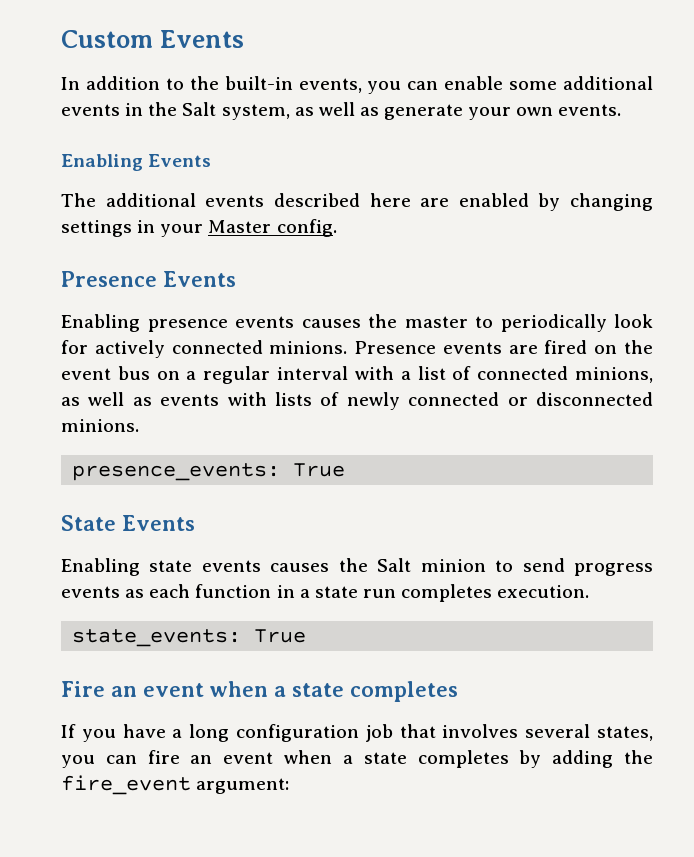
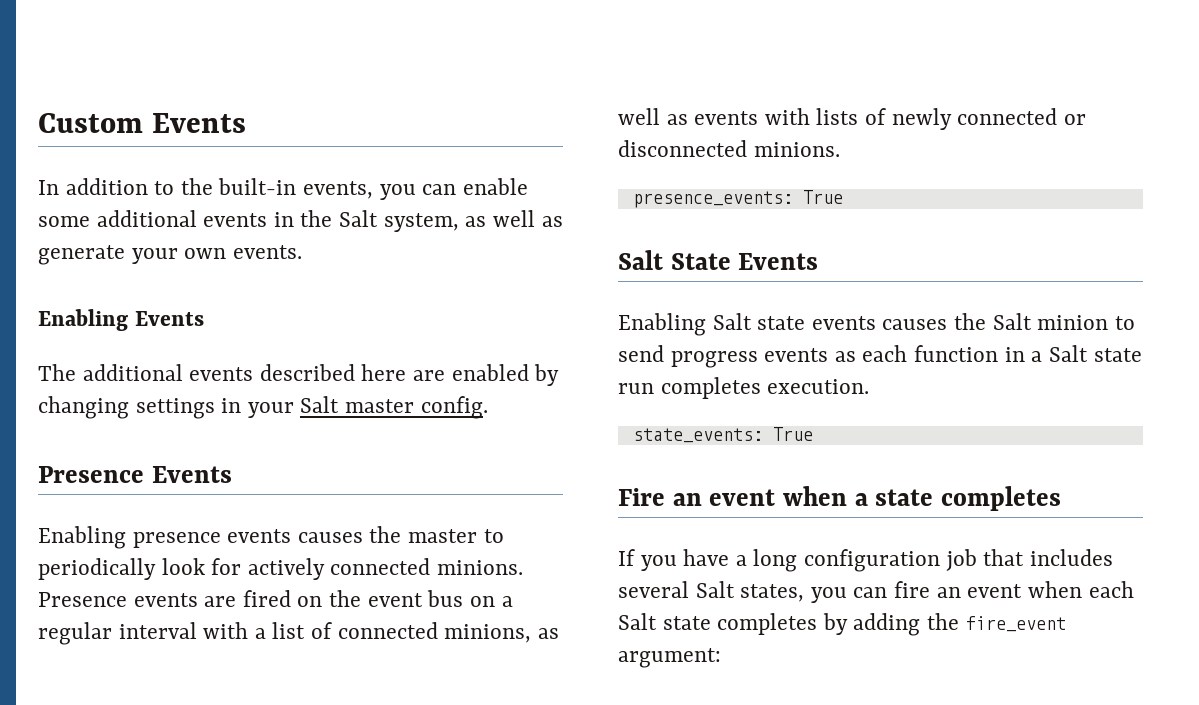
- The additional events described here are enabled by changing settings in your Master config.
+ The additional events described here are enabled by changing settings in your Salt master config.
- State Events
+ Salt State Events
- Enabling state events causes the Salt minion to send progress events as each function in a state run completes execution.
+ Enabling Salt state events causes the Salt minion to send progress events as each function in a Salt state run completes execution.
- If you have a long configuration job that involves several states, you can fire an event when a state completes by adding the fire_event argument:
+ If you have a long configuration job that includes several Salt states, you can fire an event when each Salt state completes by adding the fire_event argument:

